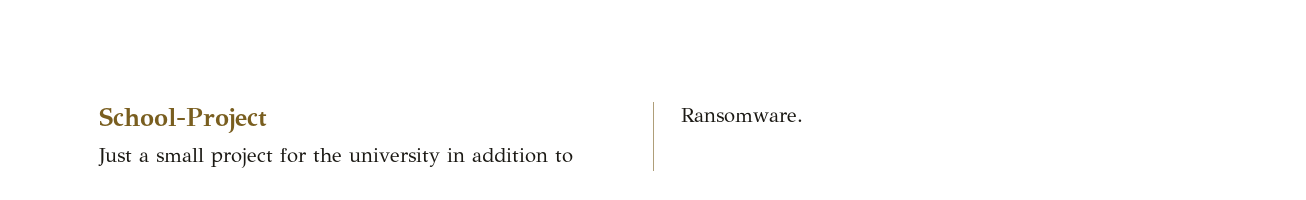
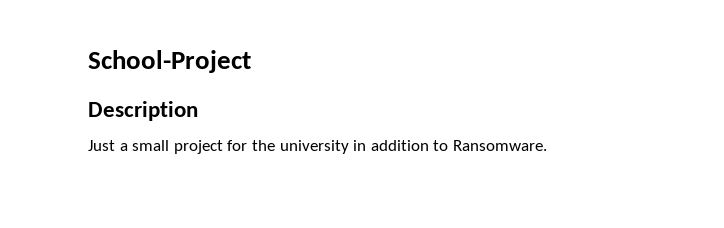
+ Description

